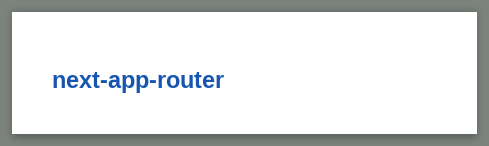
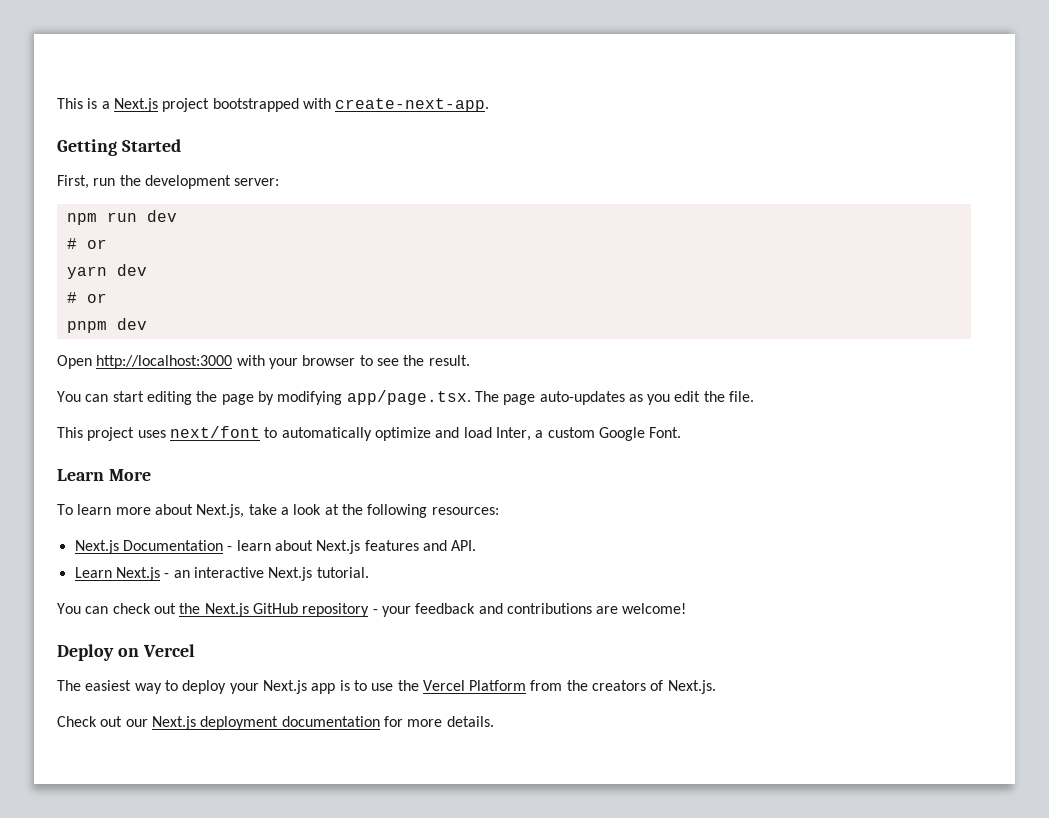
- next-app-router
+ This is a Next.js project bootstrapped with create-next-app.
+ Getting Started
+ First, run the development server:
+ npm run dev
+ # or
+ yarn dev
+ # or
+ pnpm dev
+ Open http://localhost:3000 with your browser to see the result.
+ You can start editing the page by modifying app/page.tsx. The page auto-updates as you edit the file.
+ This project uses next/font to automatically optimize and load Inter, a custom Google Font.
+ Learn More
+ To learn more about Next.js, take a look at the following resources:
+ Next.js Documentation - learn about Next.js features and API.
+ Learn Next.js - an interactive Next.js tutorial.
+ You can check out the Next.js GitHub repository - your feedback and contributions are welcome!
+ Deploy on Vercel
+ The easiest way to deploy your Next.js app is to use the Vercel Platform from the creators of Next.js.
+ Check out our Next.js deployment documentation for more details.

